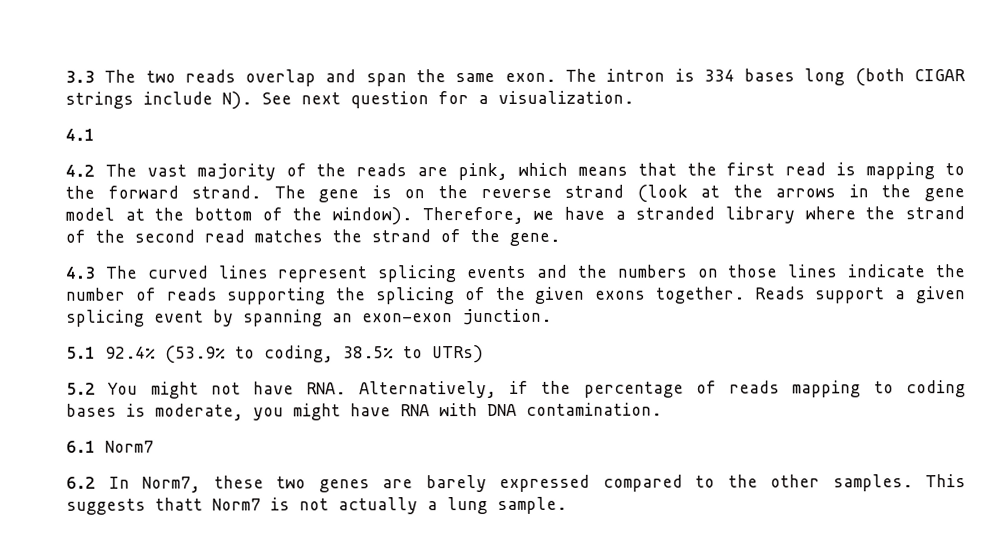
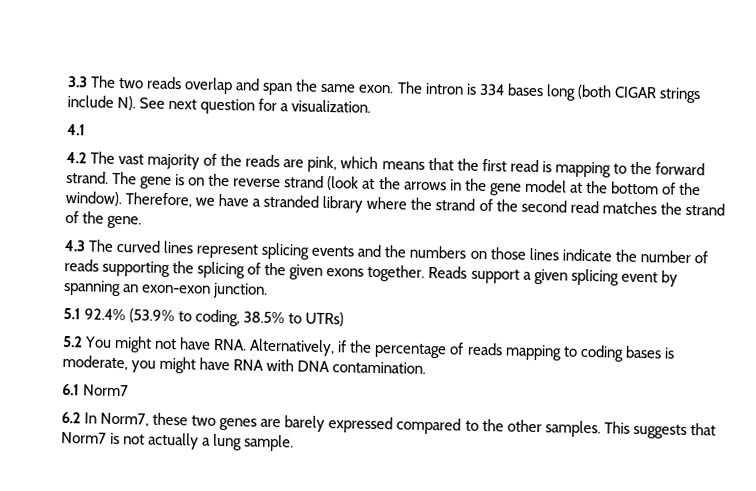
- This suggests thatt Norm7 is not actually a lung sample.
+ This suggests that Norm7 is not actually a lung sample.

